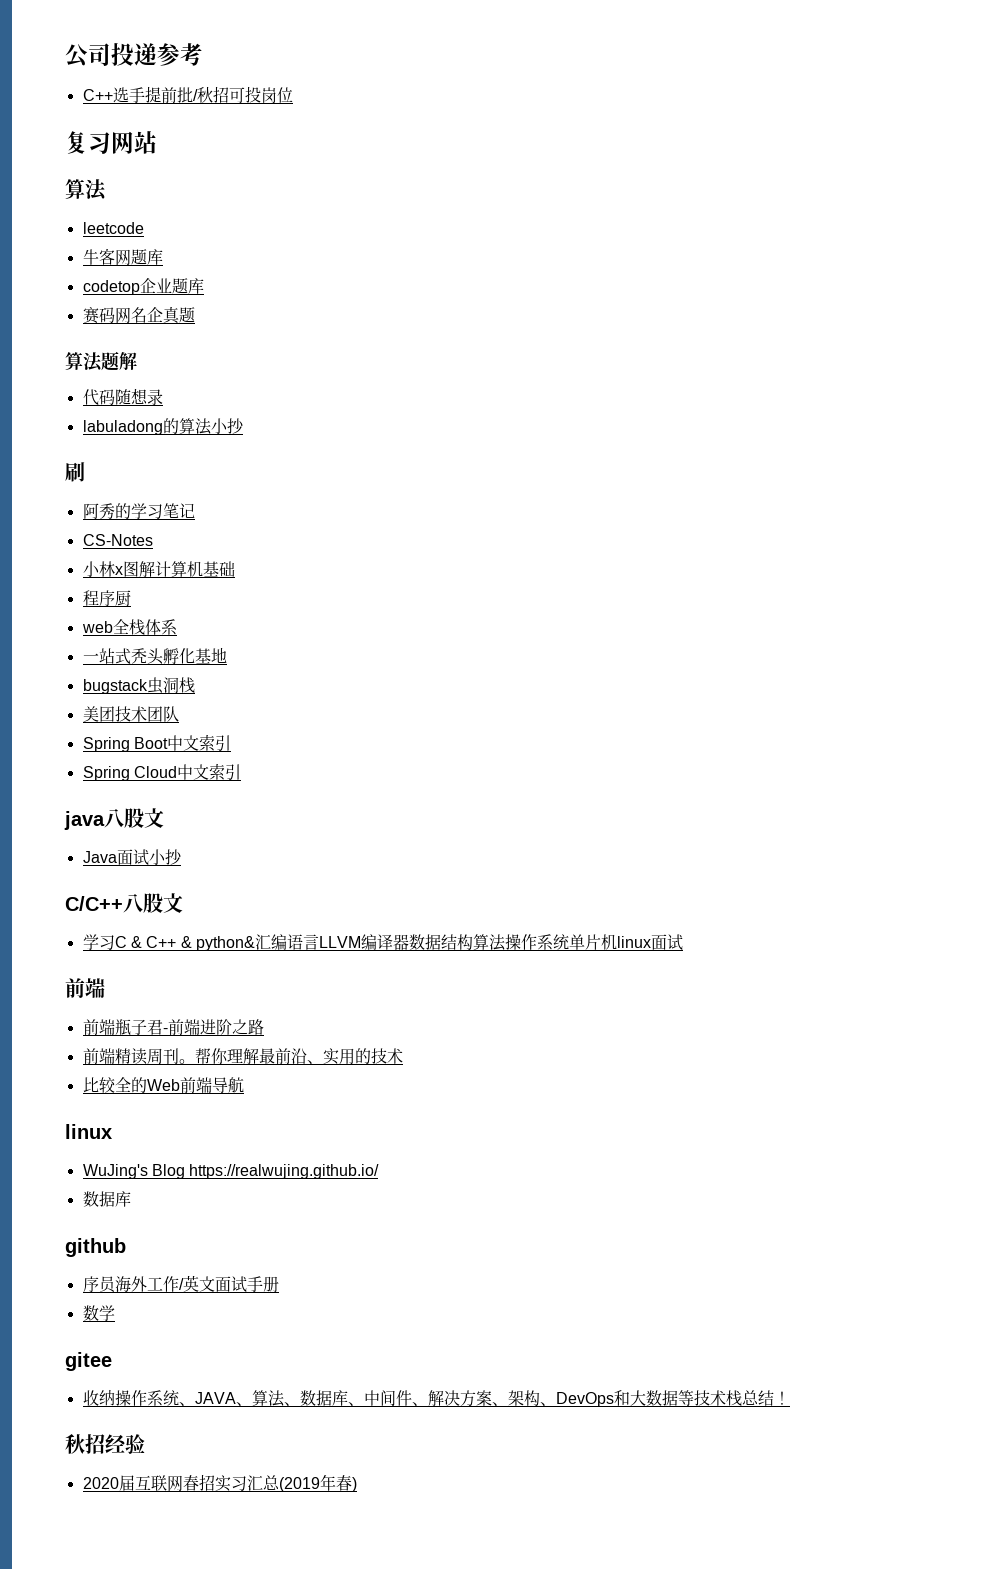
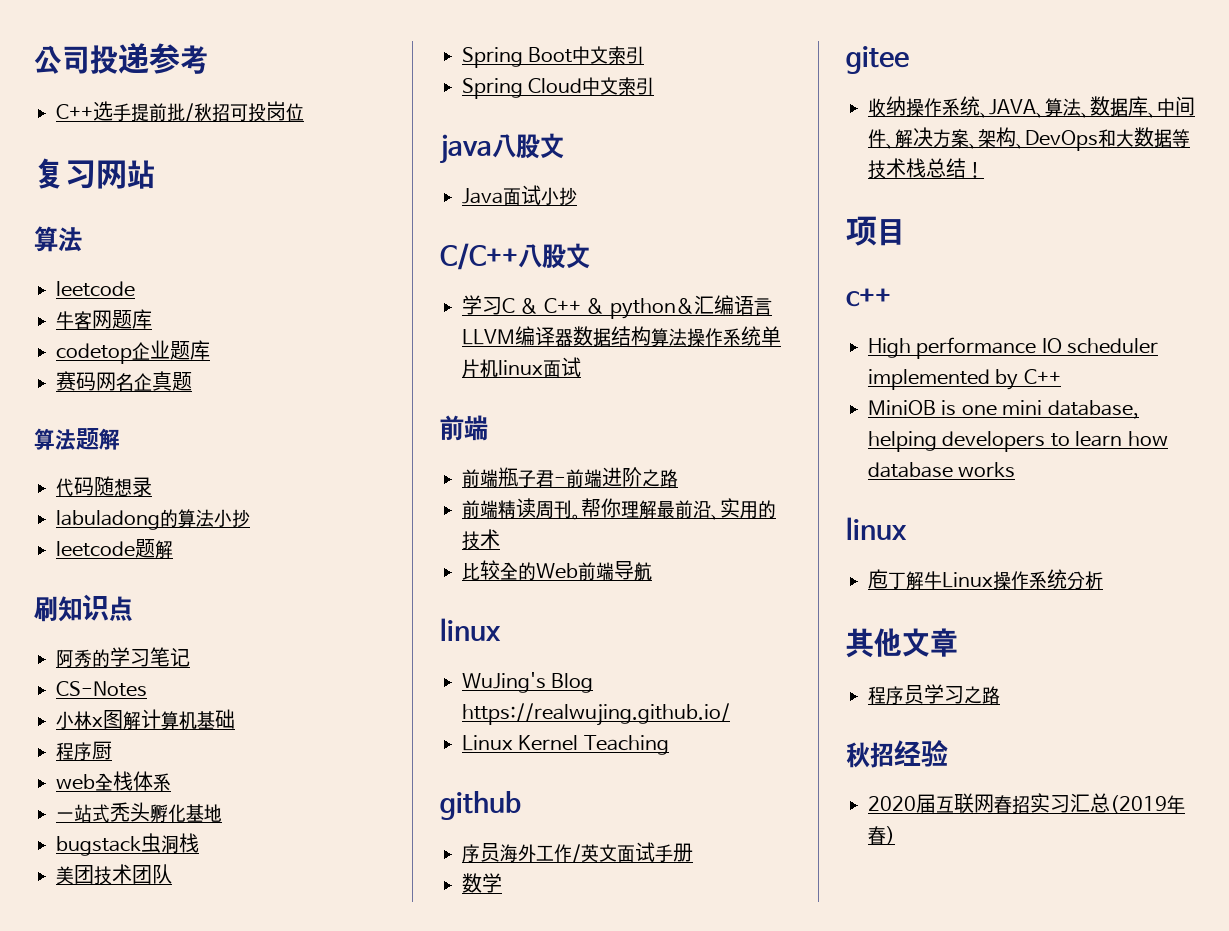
+ leetcode题解
- 刷
+ 刷知识点
  WuJing's Blog https://realwujing.github.io/
- 数据库
+ Linux Kernel Teaching
+ 项目
+ c++
+ High performance IO scheduler implemented by C++
+ MiniOB is one mini database, helping developers to learn how database works
+ linux
+ 庖丁解牛Linux操作系统分析
+ 其他文章
+ 程序员学习之路

